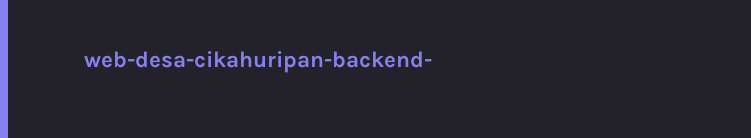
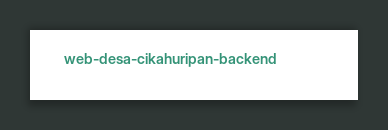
- web-desa-cikahuripan-backend-
+ web-desa-cikahuripan-backend

